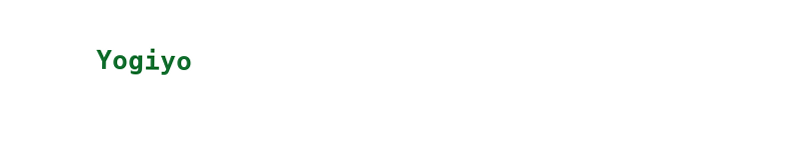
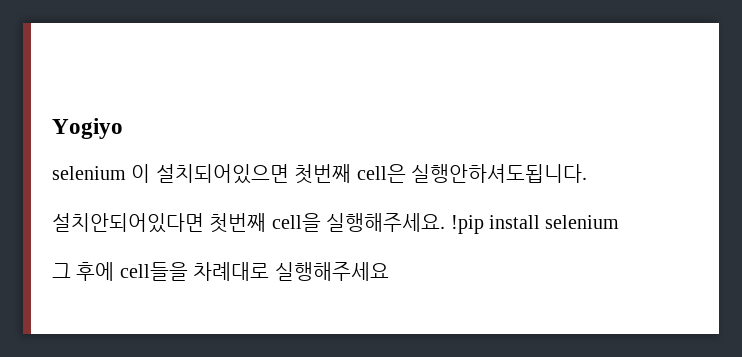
+ selenium 이 설치되어있으면 첫번째 cell은 실행안하셔도됩니다.
+ 설치안되어있다면 첫번째 cell을 실행해주세요. !pip install selenium
+ 그 후에 cell들을 차례대로 실행해주세요

